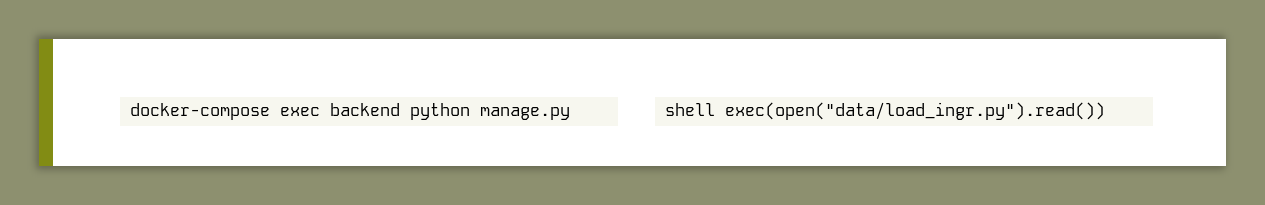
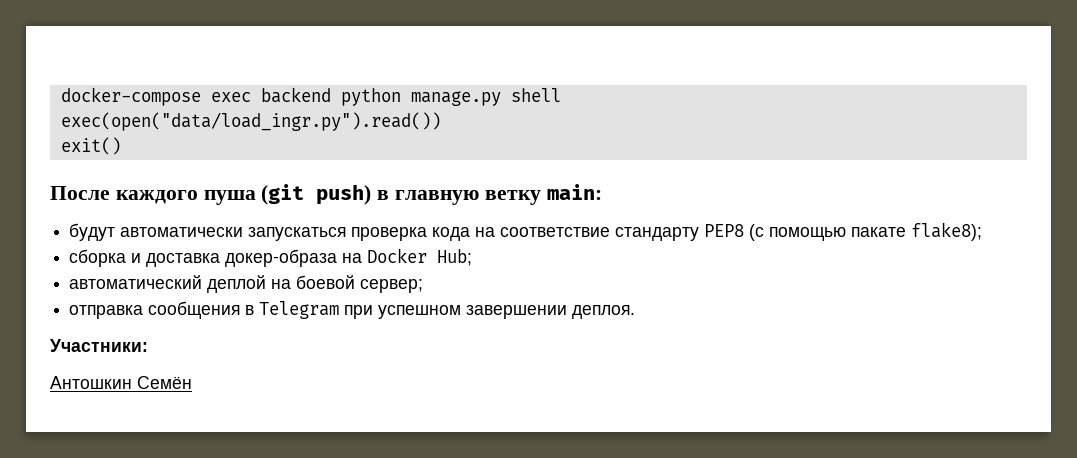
- docker-compose exec backend python manage.py shell exec(open("data/load_ingr.py").read())
+ docker-compose exec backend python manage.py shell
+ exec(open("data/load_ingr.py").read())
+ exit()
+ После каждого пуша (git push) в главную ветку main:
+ будут автоматически запускаться проверка кода на соответствие стандарту PEP8 (с помощью пакате flake8);
+ сборка и доставка докер-образа на Docker Hub;
+ автоматический деплой на боевой сервер;
+ отправка сообщения в Telegram при успешном завершении деплоя.
+ Участники:
+ Антошкин Семён

